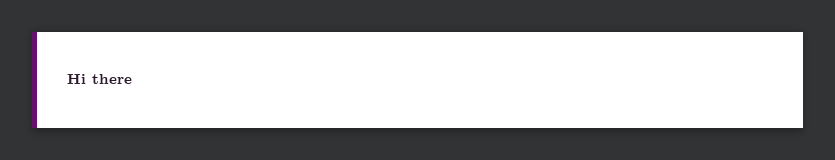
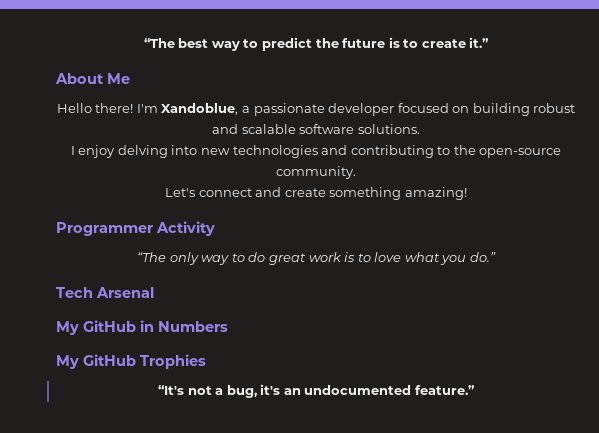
- Hi there
+ “The best way to predict the future is to create it.”
+ About Me
+ Hello there! I'm Xandoblue, a passionate developer focused on building robust and scalable software solutions.
+ I enjoy delving into new technologies and contributing to the open-source community.
+ Let's connect and create something amazing!
+ Programmer Activity
+ “The only way to do great work is to love what you do.”
+ Tech Arsenal
+ My GitHub in Numbers
+ My GitHub Trophies
+ “It's not a bug, it's an undocumented feature.”

